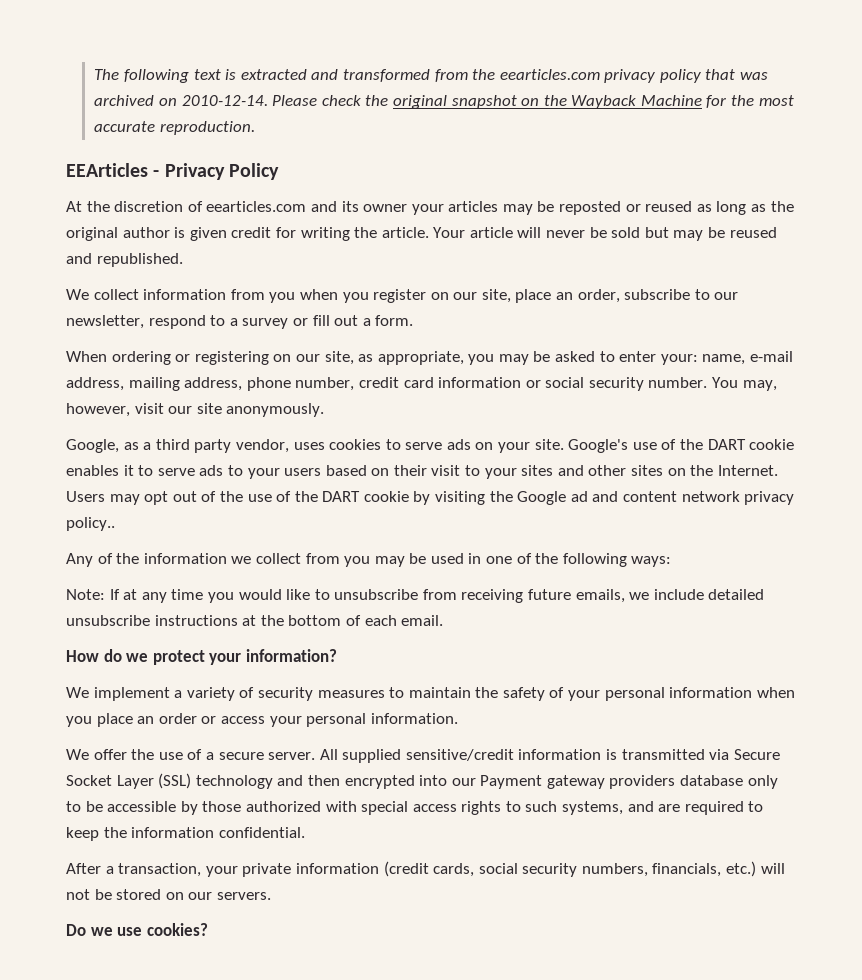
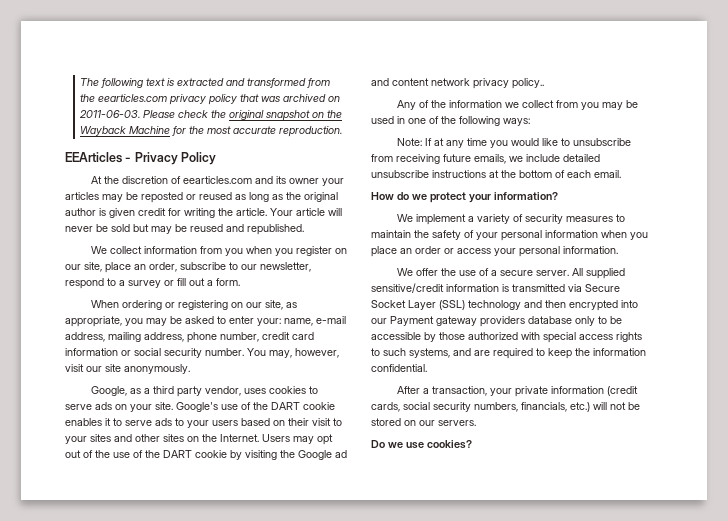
- The following text is extracted and transformed from the eearticles.com privacy policy that was archived on 2010-12-14.
+ The following text is extracted and transformed from the eearticles.com privacy policy that was archived on 2011-06-03.

